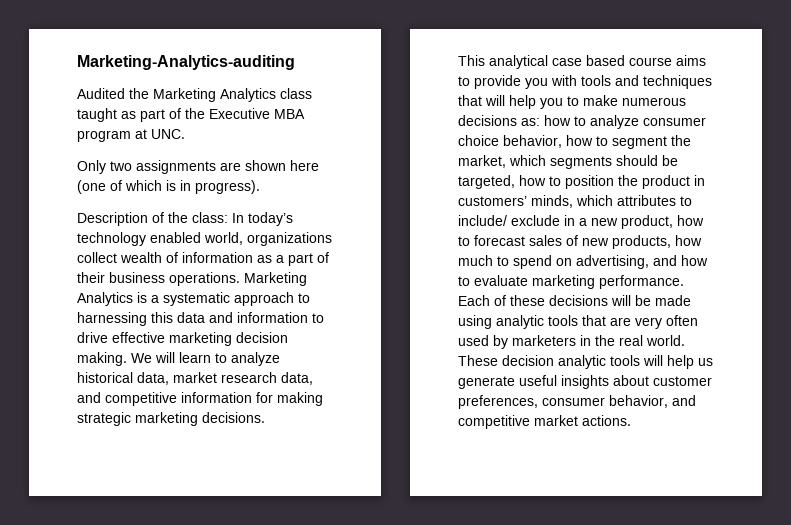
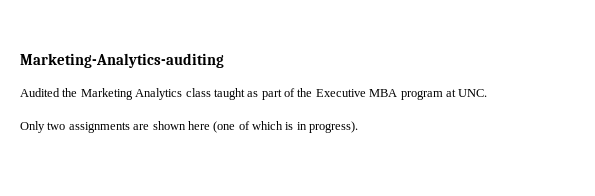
- Description of the class: In today’s technology enabled world, organizations collect wealth of information as a part of their business operations. Marketing Analytics is a systematic approach to harnessing this data and information to drive effective marketing decision making. We will learn to analyze historical data, market research data, and competitive information for making strategic marketing decisions.
- This analytical case based course aims to provide you with tools and techniques that will help you to make numerous decisions as: how to analyze consumer choice behavior, how to segment the market, which segments should be targeted, how to position the product in customers’ minds, which attributes to include/ exclude in a new product, how to forecast sales of new products, how much to spend on advertising, and how to evaluate marketing performance. Each of these decisions will be made using analytic tools that are very often used by marketers in the real world. These decision analytic tools will help us generate useful insights about customer preferences, consumer behavior, and competitive market actions.

